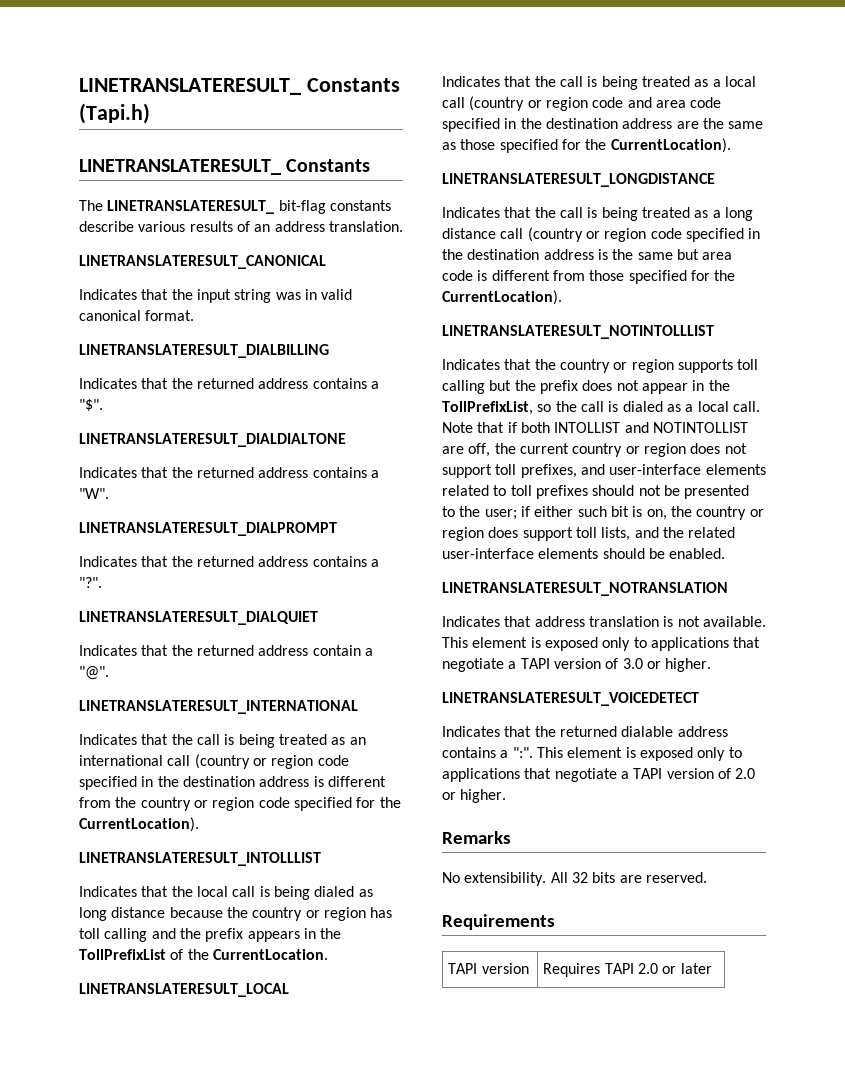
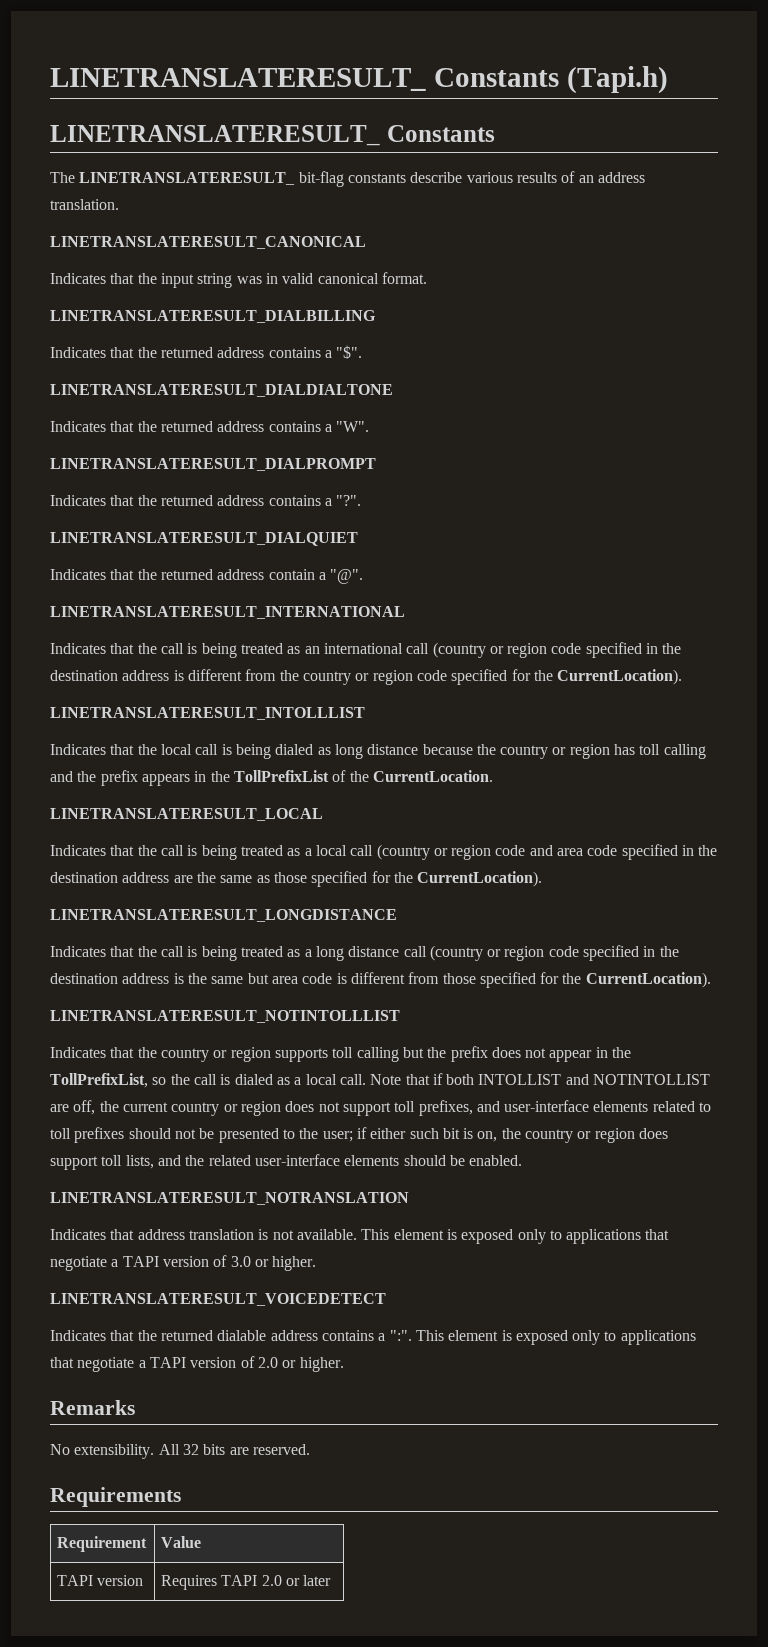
+ Requirement | Value

